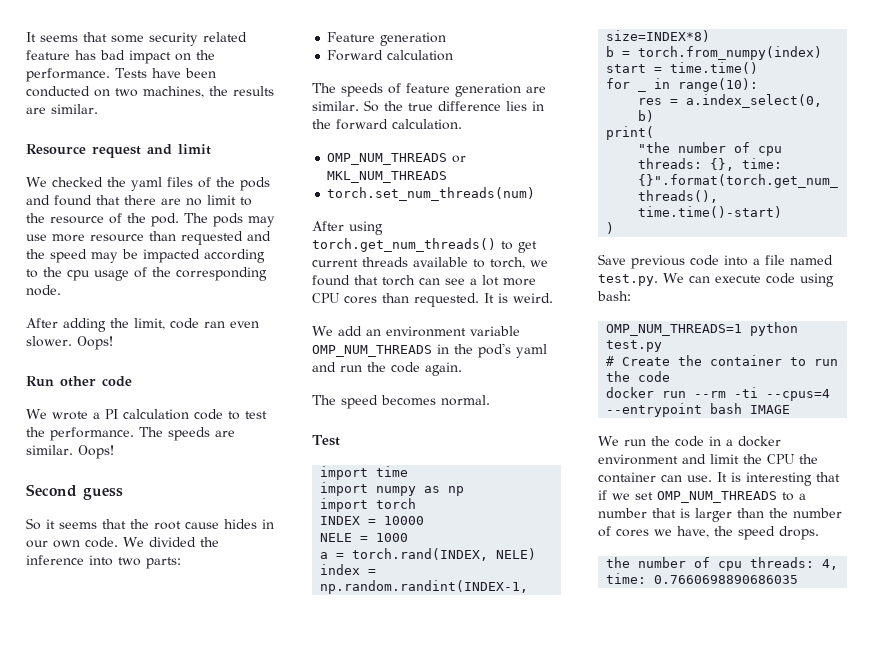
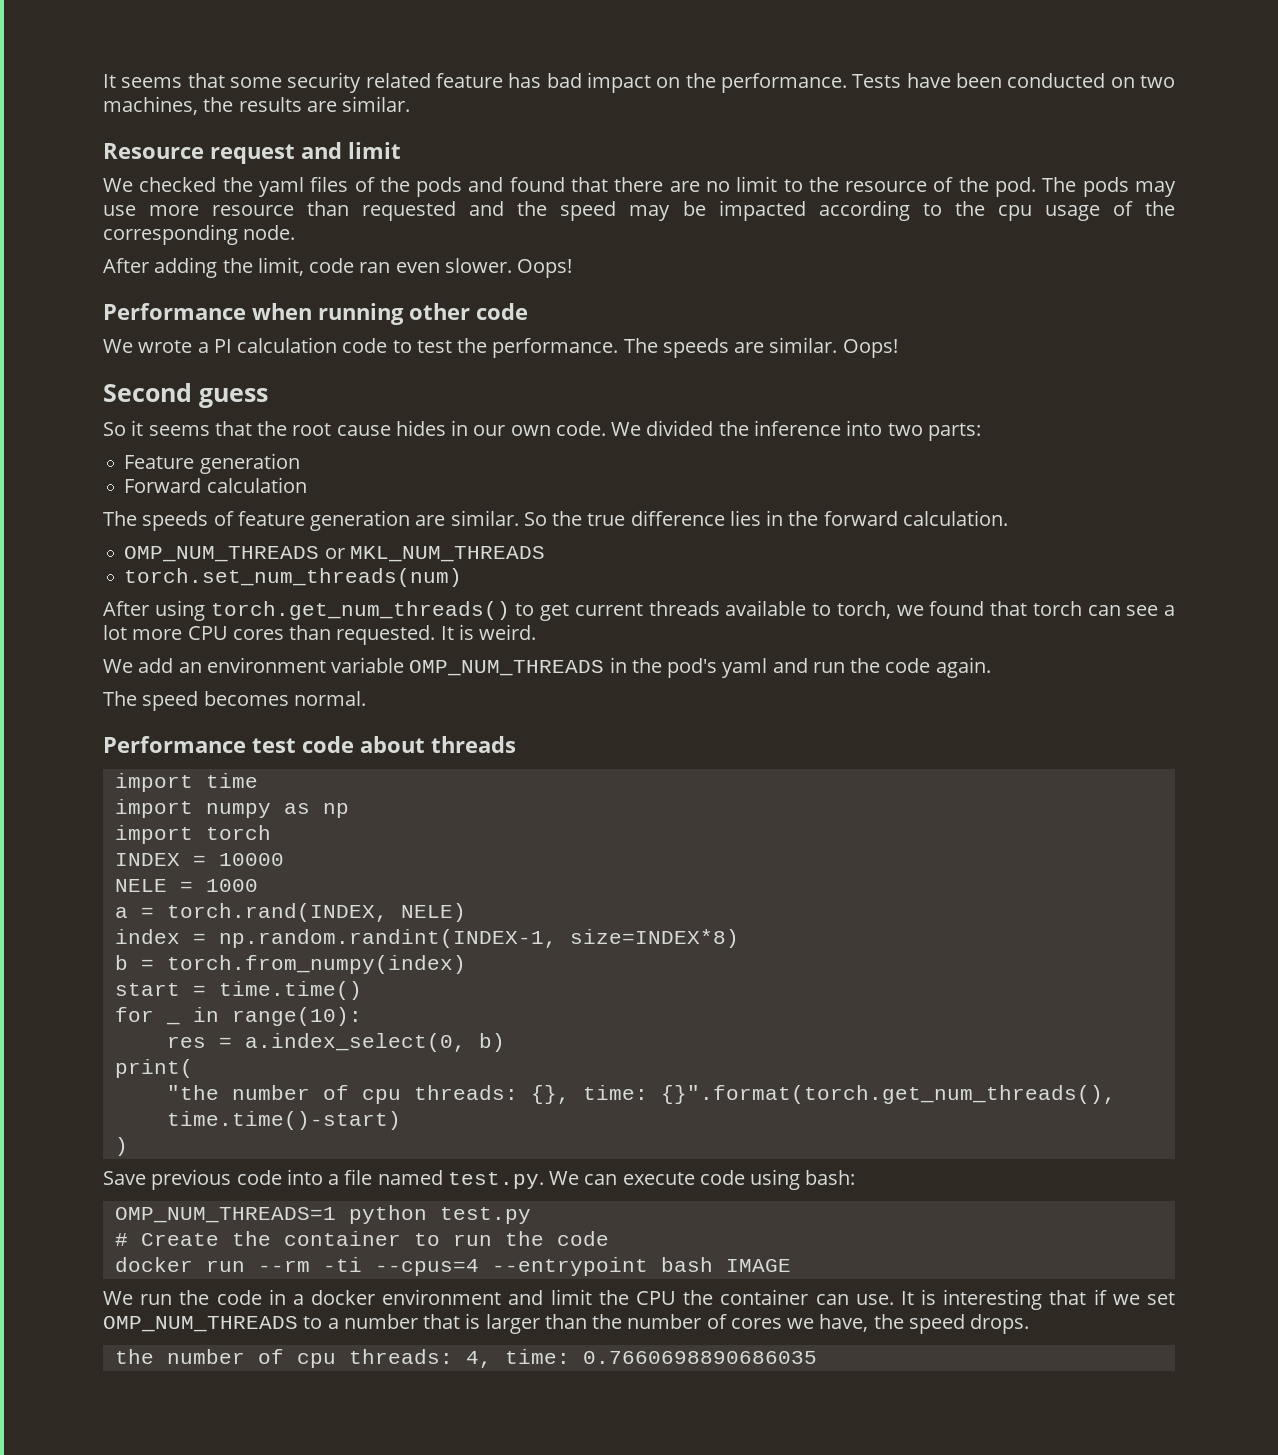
- Run other code
+ Performance when running other code
- Test
+ Performance test code about threads

